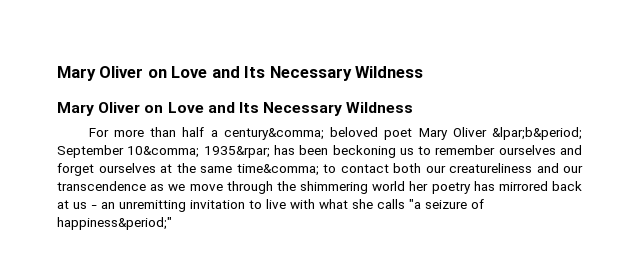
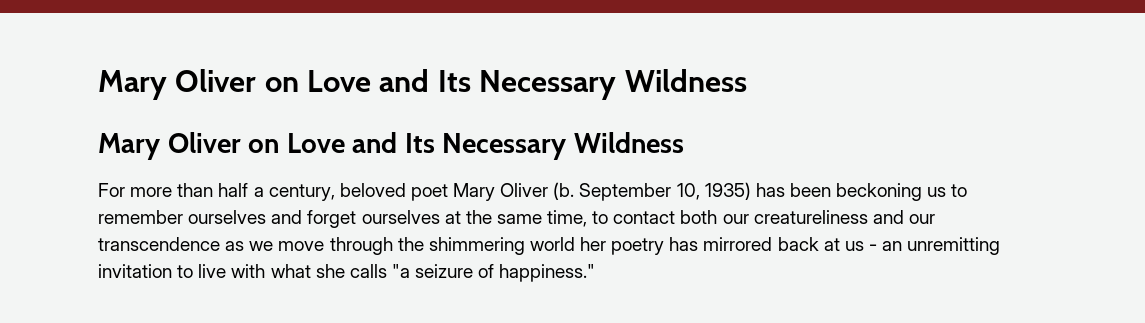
- For more than half a century&comma; beloved poet Mary Oliver &lpar;b&period; September 10&comma; 1935&rpar; has been beckoning us to remember ourselves and forget ourselves at the same time&comma; to contact both our creatureliness and our transcendence as we move through the shimmering world her poetry has mirrored back at us - an unremitting invitation to live with what she calls "a seizure of happiness&period;"
+ For more than half a century, beloved poet Mary Oliver (b. September 10, 1935) has been beckoning us to remember ourselves and forget ourselves at the same time, to contact both our creatureliness and our transcendence as we move through the shimmering world her poetry has mirrored back at us - an unremitting invitation to live with what she calls "a seizure of happiness."

